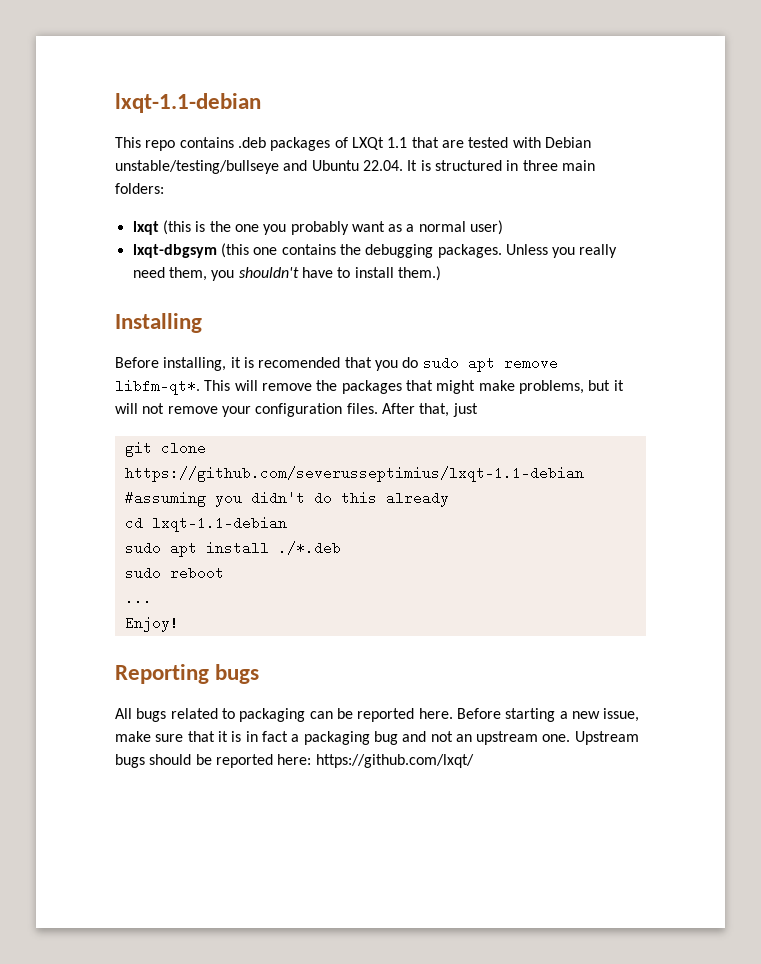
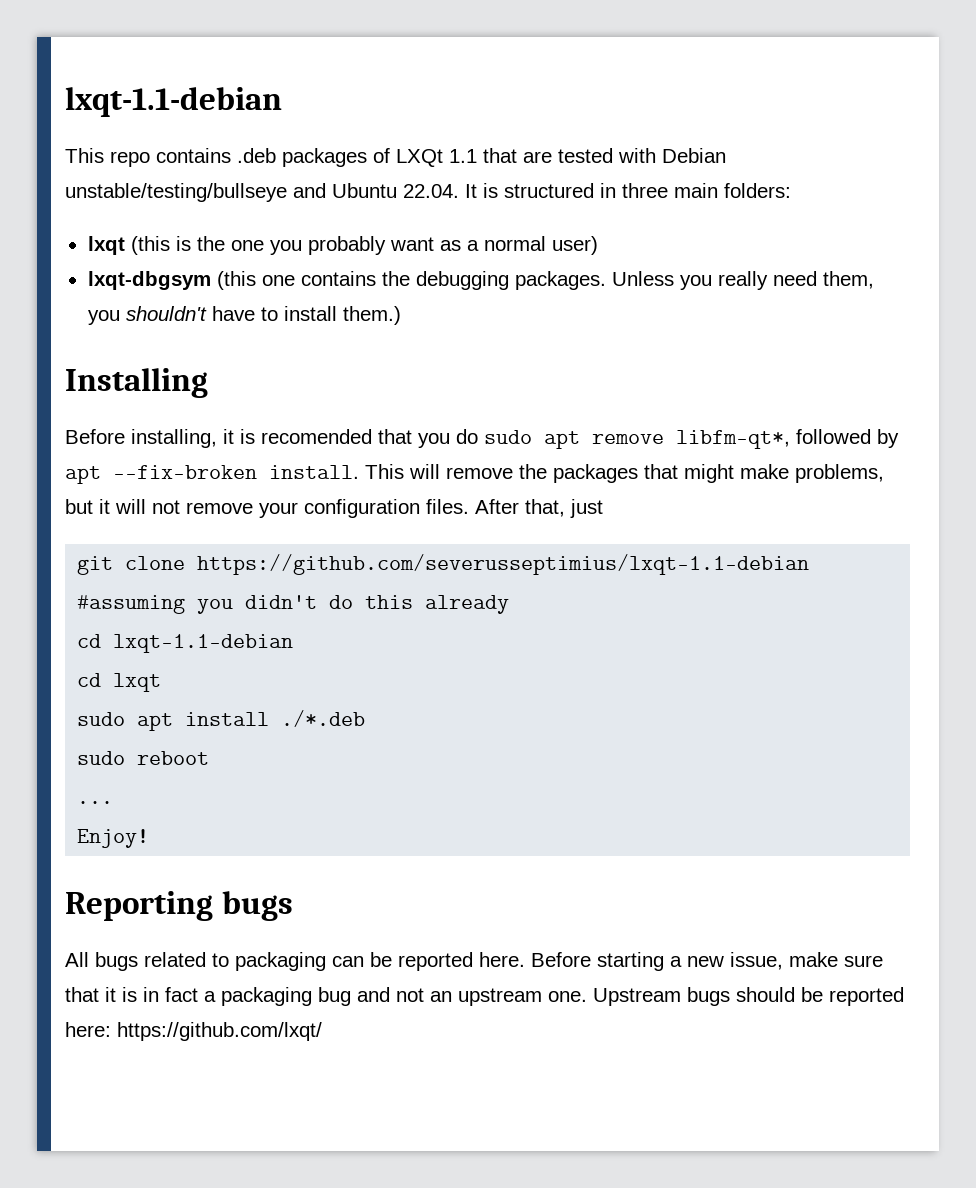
- Before installing, it is recomended that you do sudo apt remove libfm-qt*.
+ Before installing, it is recomended that you do sudo apt remove libfm-qt*, followed by apt --fix-broken install.
+ cd lxqt

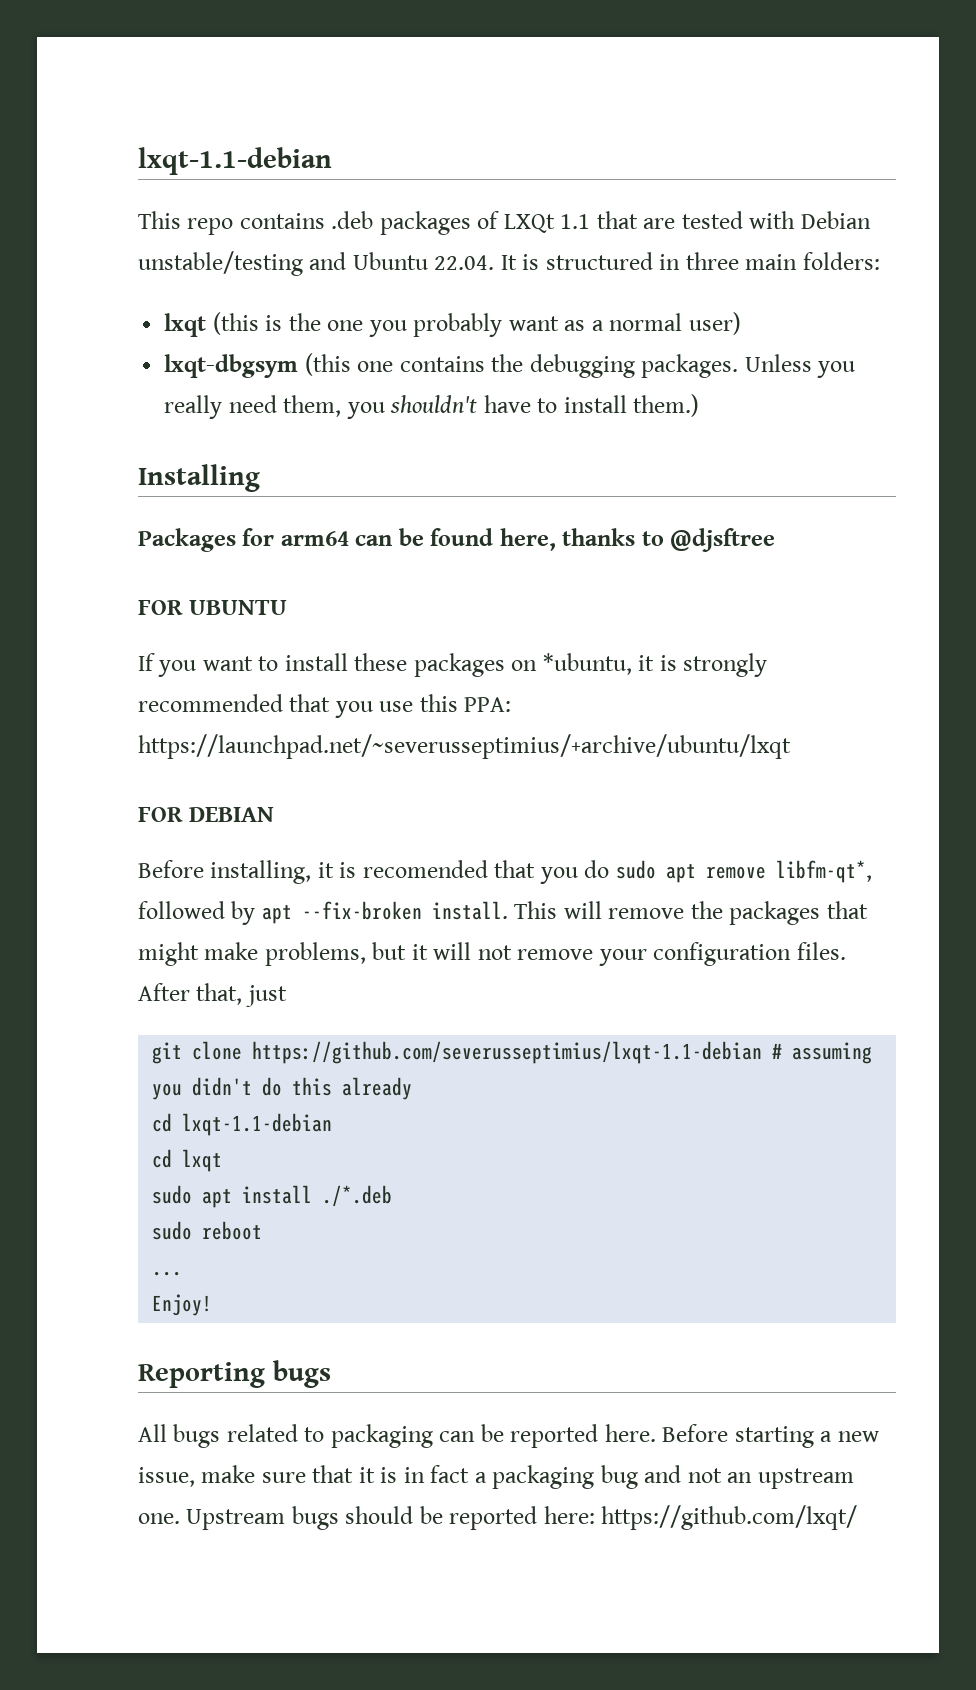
- This repo contains .deb packages of LXQt 1.1 that are tested with Debian unstable/testing/bullseye and Ubuntu 22.04. It is structured in three main folders:
+ This repo contains .deb packages of LXQt 1.1 that are tested with Debian unstable/testing and Ubuntu 22.04. It is structured in three main folders:
+ Packages for arm64 can be found here, thanks to @djsftree
+ FOR UBUNTU
+ If you want to install these packages on *ubuntu, it is strongly recommended that you use this PPA: https://launchpad.net/~severusseptimius/+archive/ubuntu/lxqt
+ FOR DEBIAN
- git clone https://github.com/severusseptimius/lxqt-1.1-debian #assuming you didn't do this already
+ git clone https://github.com/severusseptimius/lxqt-1.1-debian # assuming you didn't do this already

